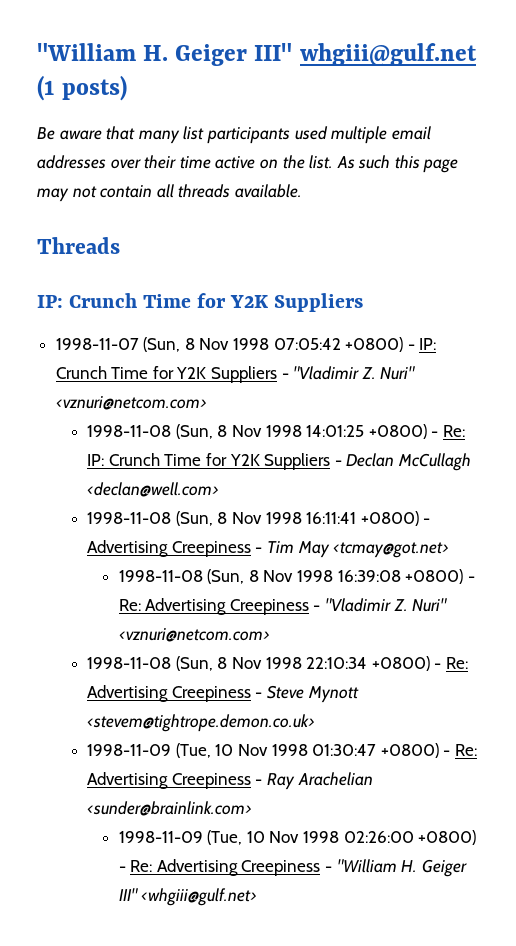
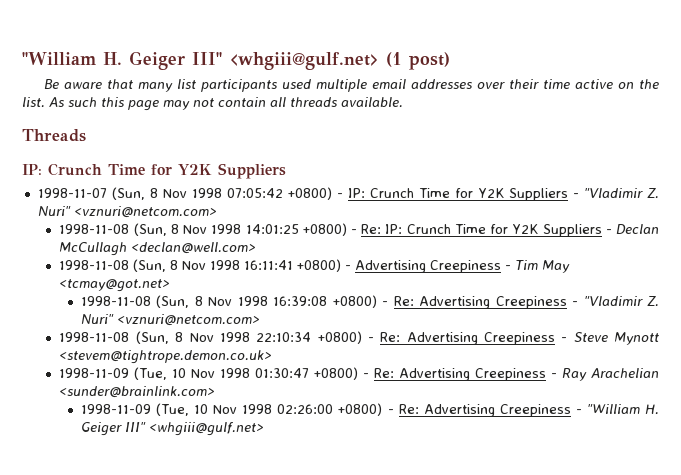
- "William H. Geiger III" whgiii@gulf.net (1 posts)
+ "William H. Geiger III" <whgiii@gulf.net> (1 post)

